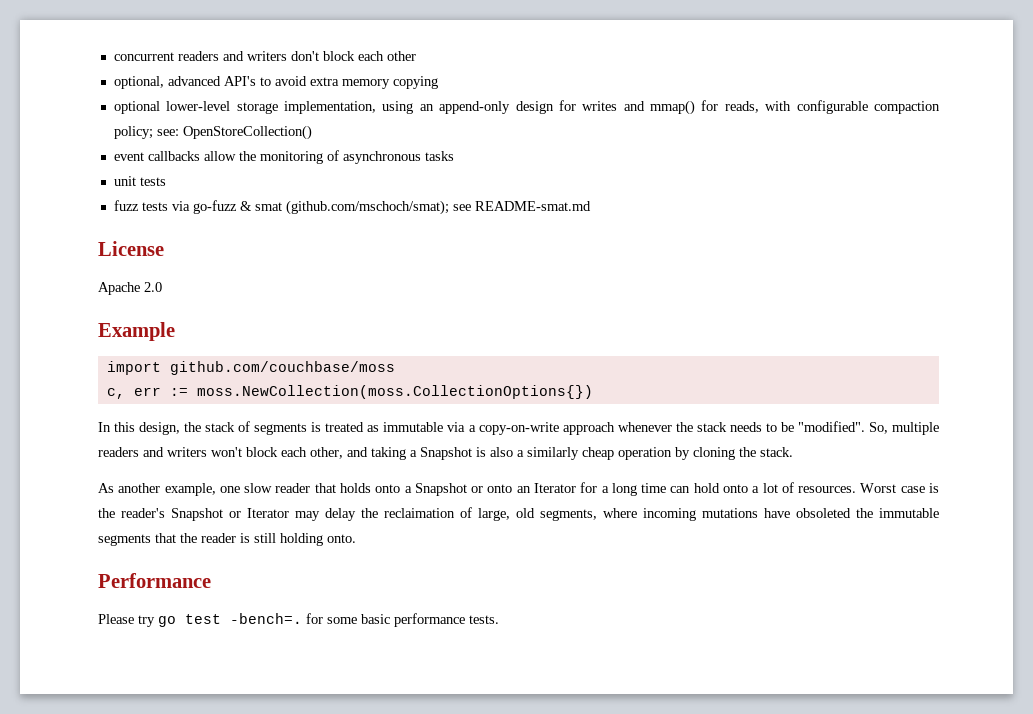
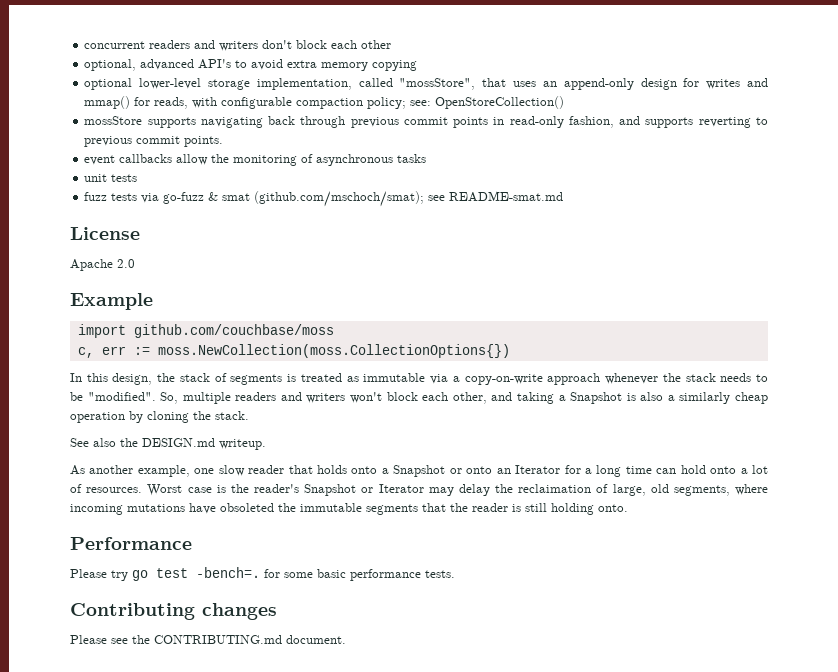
- optional lower-level storage implementation, using an append-only design for writes and mmap() for reads, with configurable compaction policy; see: OpenStoreCollection()
+ optional lower-level storage implementation, called "mossStore", that uses an append-only design for writes and mmap() for reads, with configurable compaction policy; see: OpenStoreCollection()
+ mossStore supports navigating back through previous commit points in read-only fashion, and supports reverting to previous commit points.
+ See also the DESIGN.md writeup.
+ Contributing changes
+ Please see the CONTRIBUTING.md document.

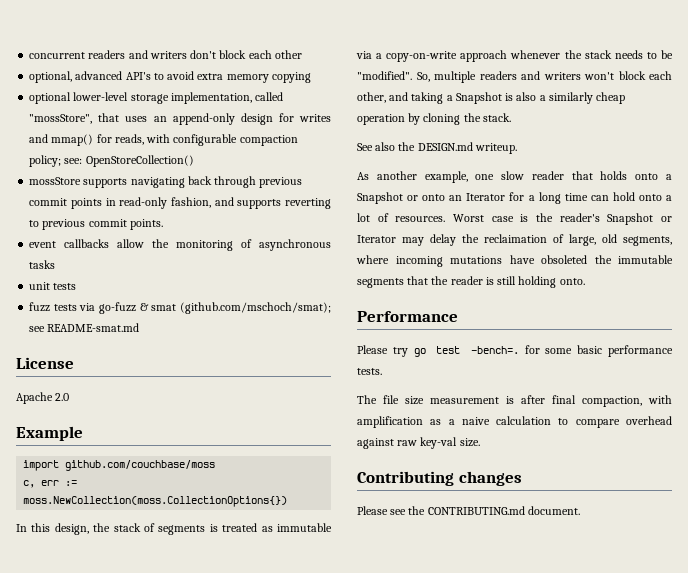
+ The file size measurement is after final compaction, with amplification as a naive calculation to compare overhead against raw key-val size.

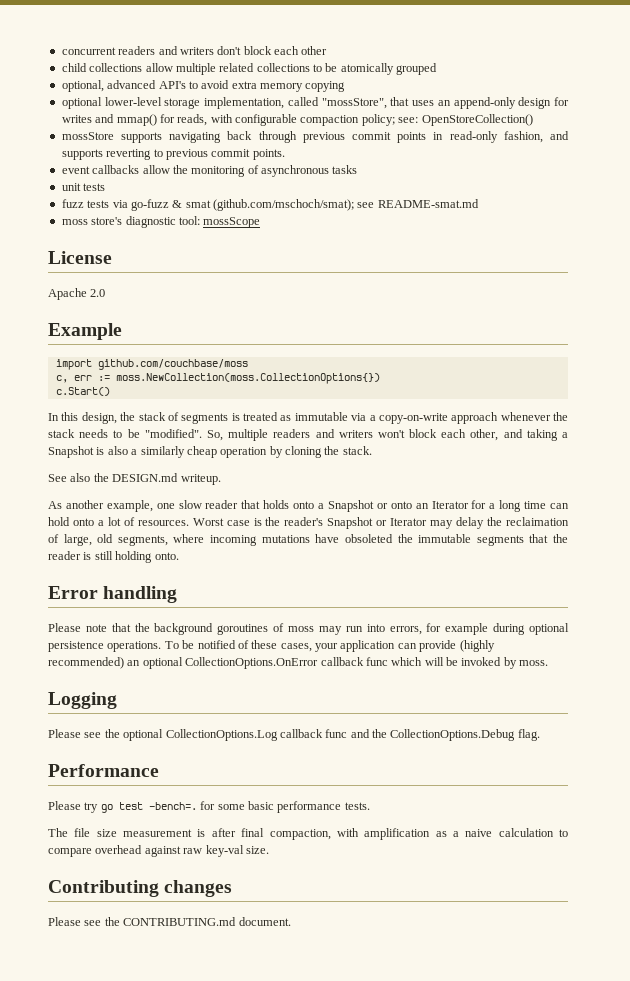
+ child collections allow multiple related collections to be atomically grouped
+ moss store's diagnostic tool: mossScope
+ c.Start()
+ Error handling
+ Please note that the background goroutines of moss may run into errors, for example during optional persistence operations. To be notified of these cases, your application can provide (highly recommended) an optional CollectionOptions.OnError callback func which will be invoked by moss.
+ Logging
+ Please see the optional CollectionOptions.Log callback func and the CollectionOptions.Debug flag.

